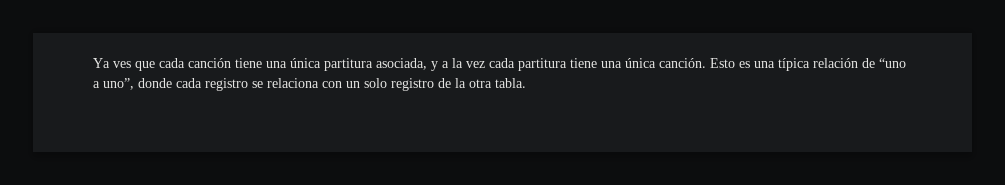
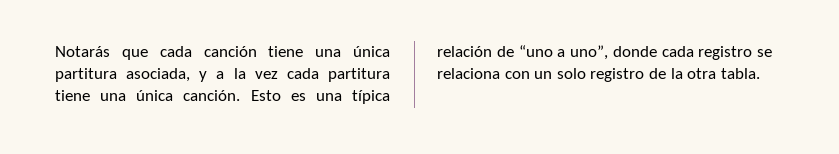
- Ya ves que cada canción tiene una única partitura asociada, y a la vez cada partitura tiene una única canción.
+ Notarás que cada canción tiene una única partitura asociada, y a la vez cada partitura tiene una única canción.

